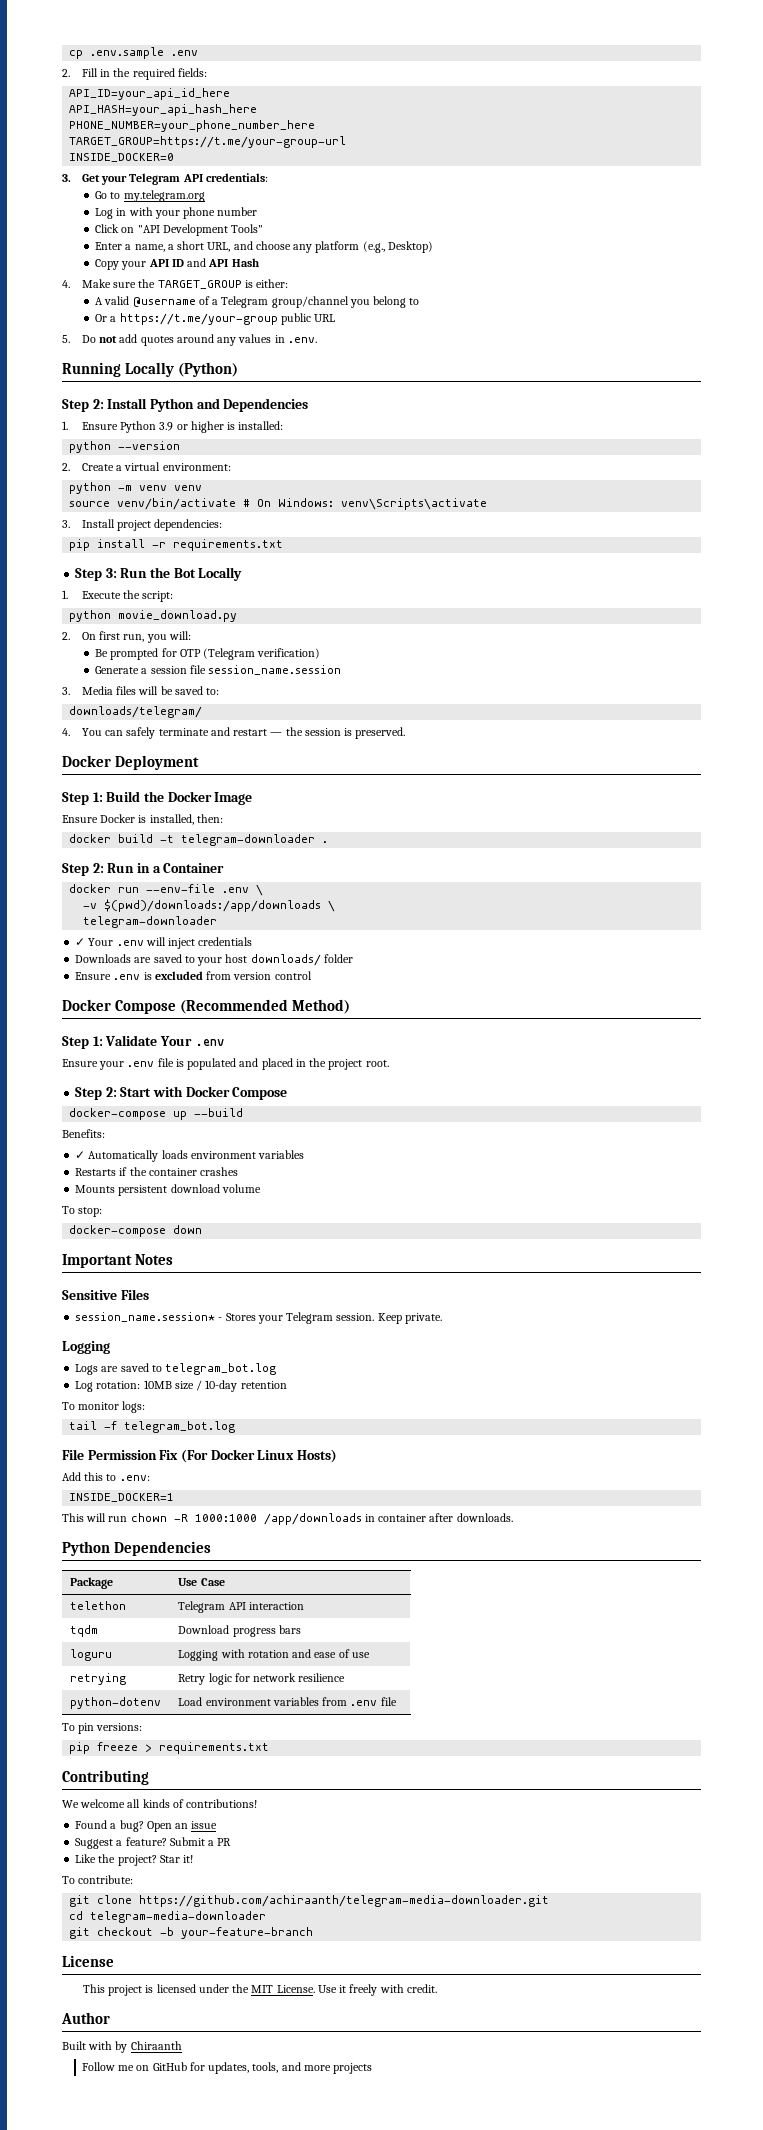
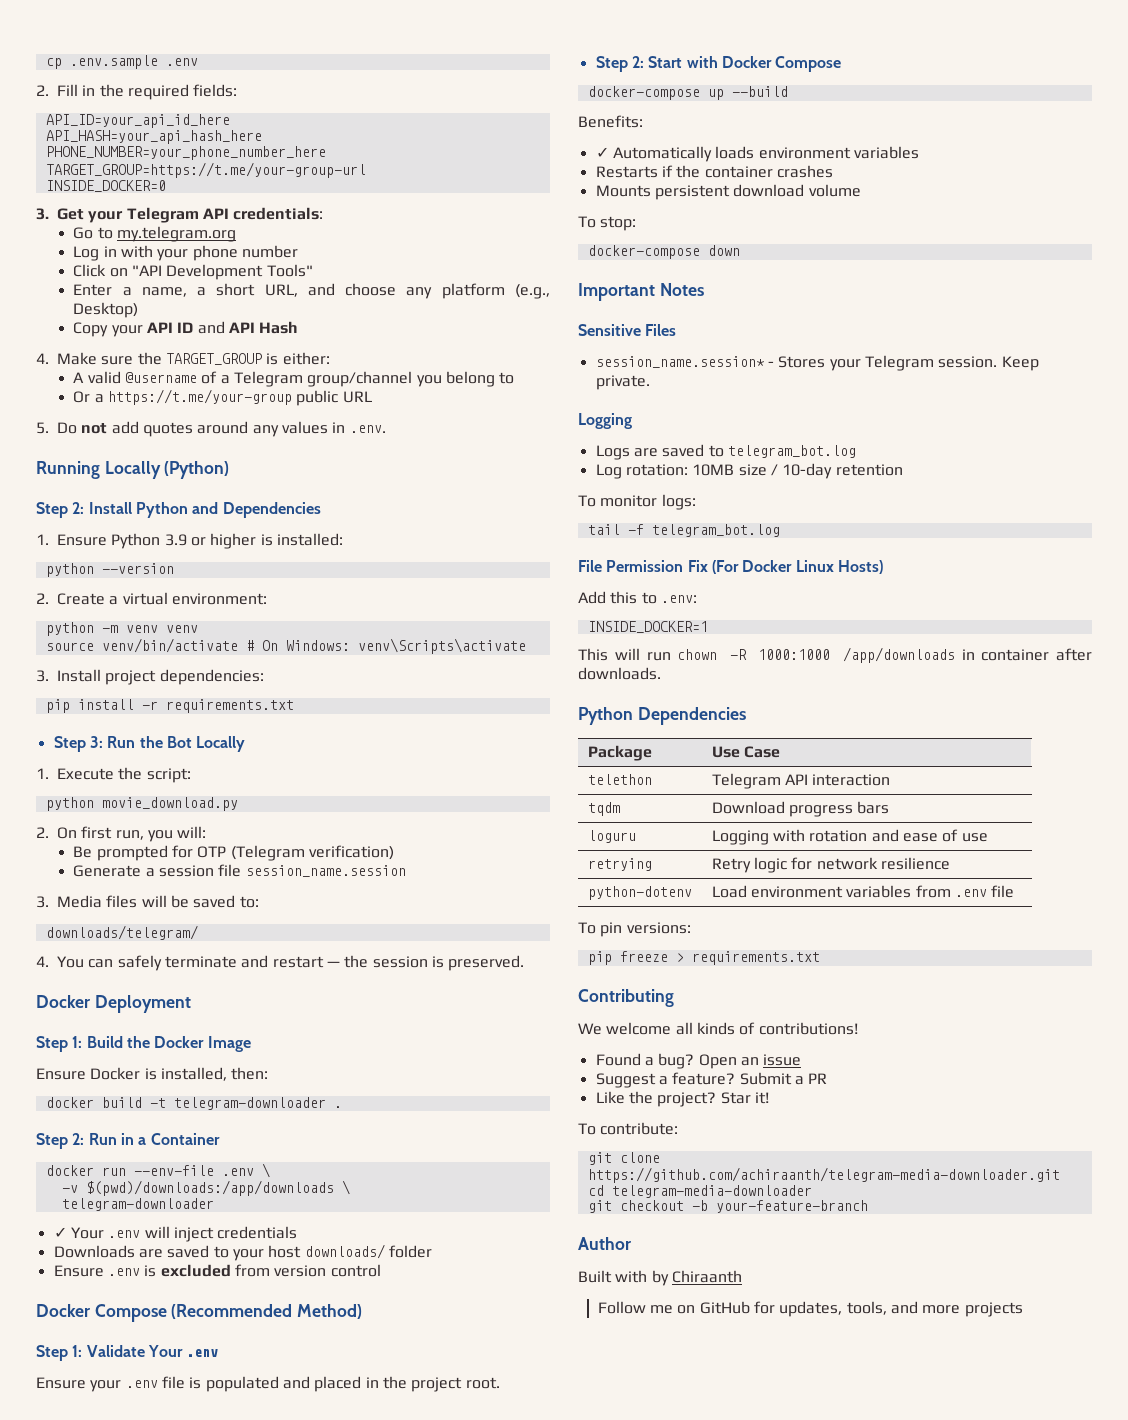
- License
- This project is licensed under the MIT License. Use it freely with credit.

